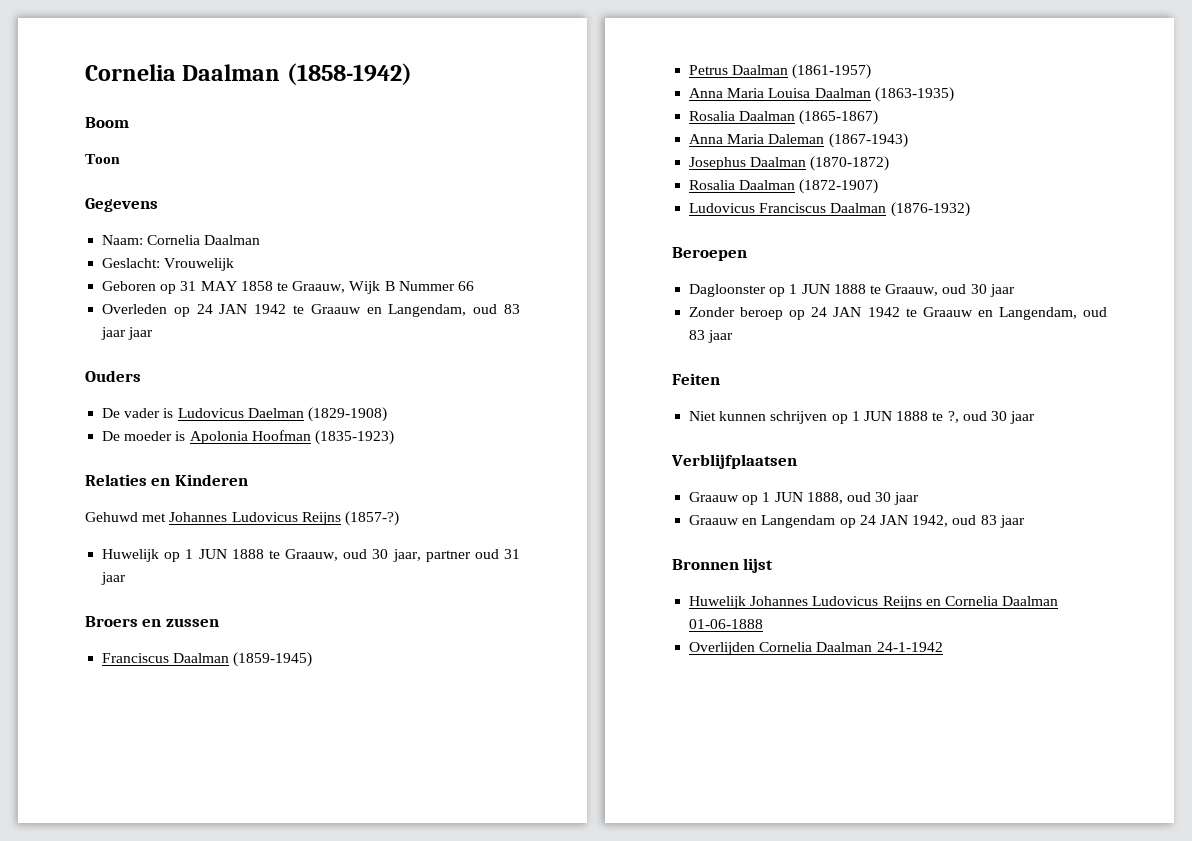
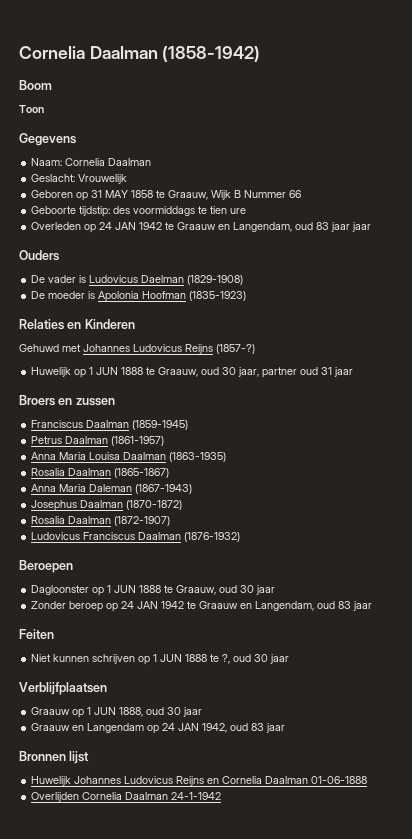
+ Geboorte tijdstip: des voormiddags te tien ure

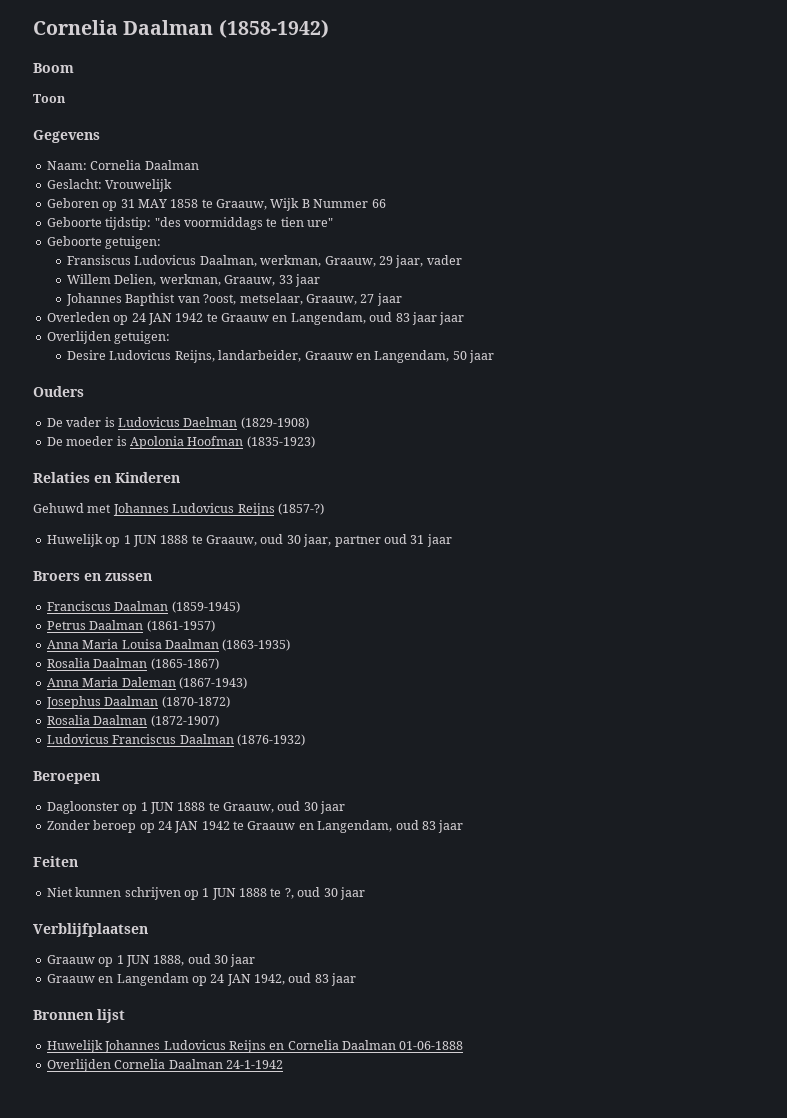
- Geboorte tijdstip: des voormiddags te tien ure
+ Geboorte tijdstip: "des voormiddags te tien ure"
+ Geboorte getuigen:
+ Fransiscus Ludovicus Daalman, werkman, Graauw, 29 jaar, vader
+ Willem Delien, werkman, Graauw, 33 jaar
+ Johannes Bapthist van ?oost, metselaar, Graauw, 27 jaar
+ Overlijden getuigen:
+ Desire Ludovicus Reijns, landarbeider, Graauw en Langendam, 50 jaar

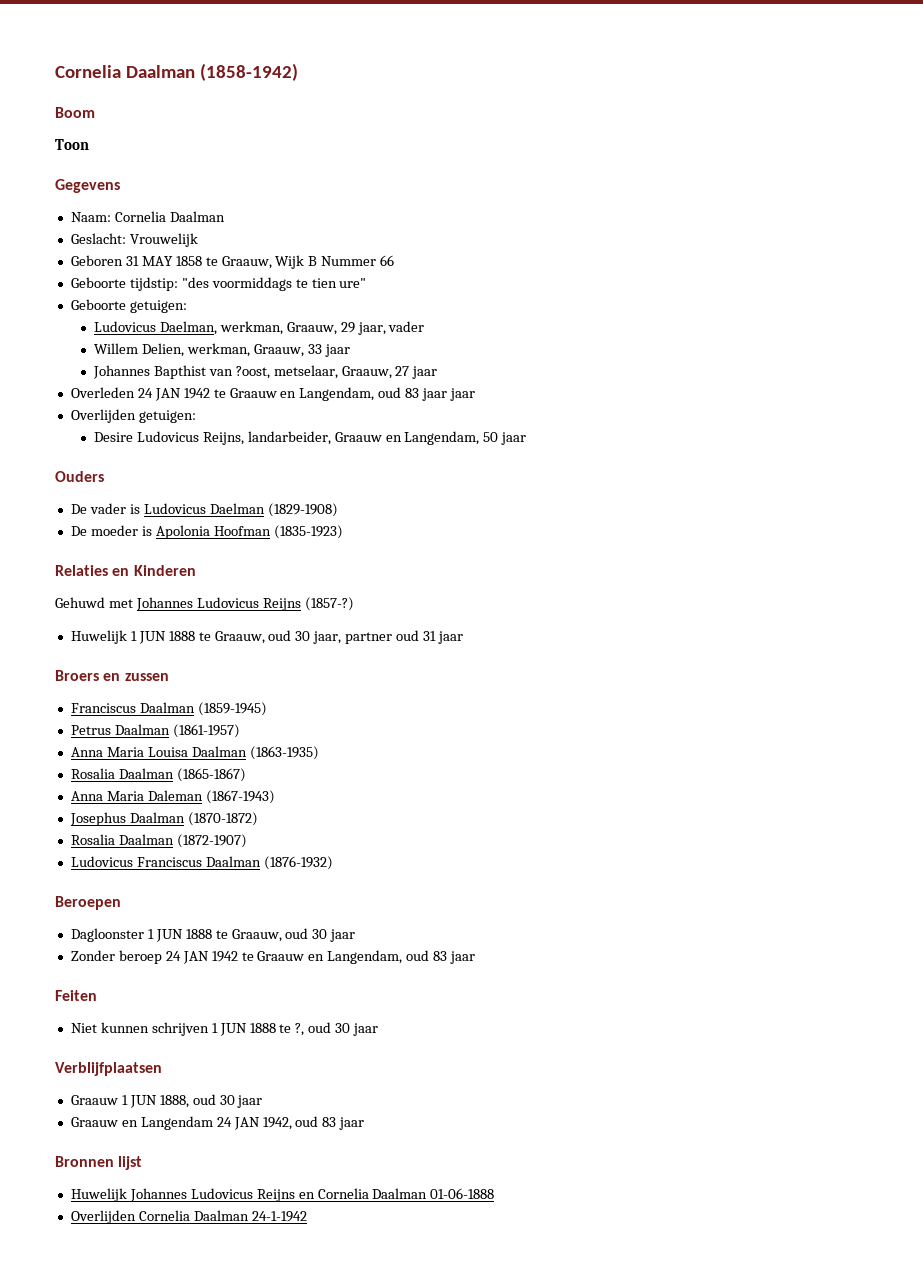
- Geboren op 31 MAY 1858 te Graauw, Wijk B Nummer 66
+ Geboren 31 MAY 1858 te Graauw, Wijk B Nummer 66
- Fransiscus Ludovicus Daalman, werkman, Graauw, 29 jaar, vader
+ Ludovicus Daelman, werkman, Graauw, 29 jaar, vader
- Overleden op 24 JAN 1942 te Graauw en Langendam, oud 83 jaar jaar
+ Overleden 24 JAN 1942 te Graauw en Langendam, oud 83 jaar jaar
- Huwelijk op 1 JUN 1888 te Graauw, oud 30 jaar, partner oud 31 jaar
+ Huwelijk 1 JUN 1888 te Graauw, oud 30 jaar, partner oud 31 jaar
- Dagloonster op 1 JUN 1888 te Graauw, oud 30 jaar
+ Dagloonster 1 JUN 1888 te Graauw, oud 30 jaar
- Zonder beroep op 24 JAN 1942 te Graauw en Langendam, oud 83 jaar
+ Zonder beroep 24 JAN 1942 te Graauw en Langendam, oud 83 jaar
- Niet kunnen schrijven op 1 JUN 1888 te ?, oud 30 jaar
+ Niet kunnen schrijven 1 JUN 1888 te ?, oud 30 jaar
- Graauw op 1 JUN 1888, oud 30 jaar
+ Graauw 1 JUN 1888, oud 30 jaar
- Graauw en Langendam op 24 JAN 1942, oud 83 jaar
+ Graauw en Langendam 24 JAN 1942, oud 83 jaar

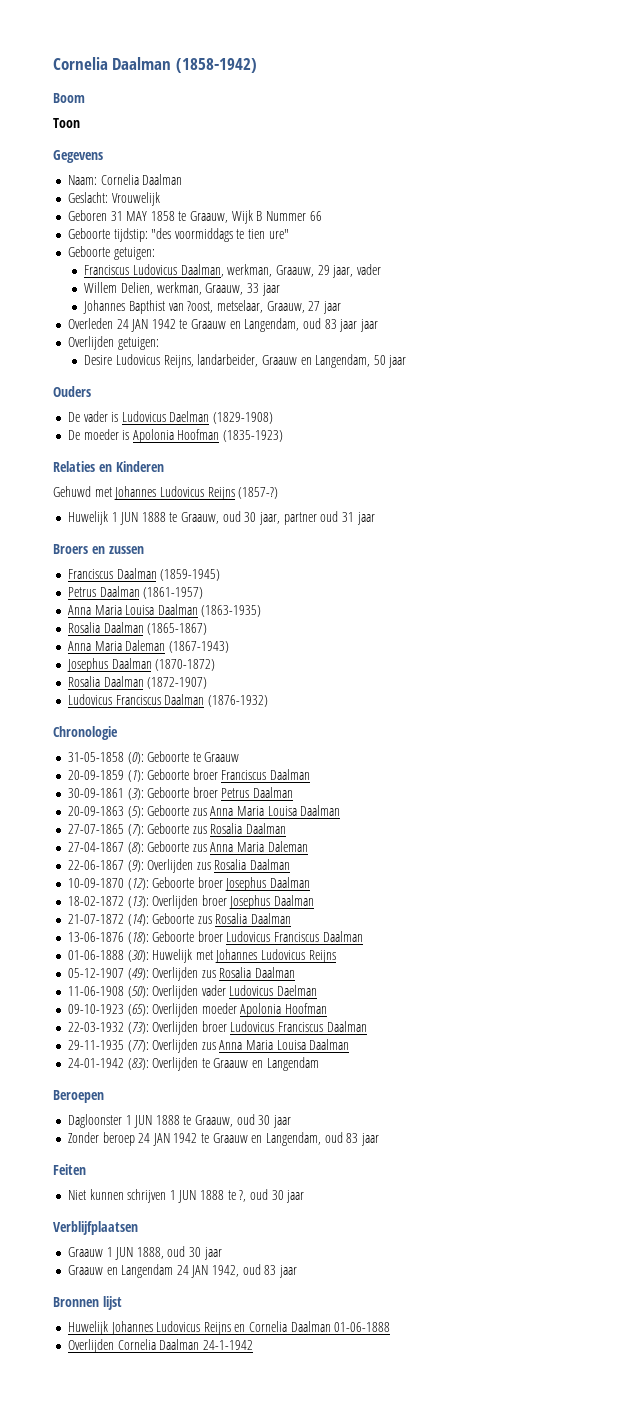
- Ludovicus Daelman, werkman, Graauw, 29 jaar, vader
+ Franciscus Ludovicus Daalman, werkman, Graauw, 29 jaar, vader
+ Chronologie
+ 31-05-1858 (0): Geboorte te Graauw
+ 20-09-1859 (1): Geboorte broer Franciscus Daalman
+ 30-09-1861 (3): Geboorte broer Petrus Daalman
+ 20-09-1863 (5): Geboorte zus Anna Maria Louisa Daalman
+ 27-07-1865 (7): Geboorte zus Rosalia Daalman
+ 27-04-1867 (8): Geboorte zus Anna Maria Daleman
+ 22-06-1867 (9): Overlijden zus Rosalia Daalman
+ 10-09-1870 (12): Geboorte broer Josephus Daalman
+ 18-02-1872 (13): Overlijden broer Josephus Daalman
+ 21-07-1872 (14): Geboorte zus Rosalia Daalman
+ 13-06-1876 (18): Geboorte broer Ludovicus Franciscus Daalman
+ 01-06-1888 (30): Huwelijk met Johannes Ludovicus Reijns
+ 05-12-1907 (49): Overlijden zus Rosalia Daalman
+ 11-06-1908 (50): Overlijden vader Ludovicus Daelman
+ 09-10-1923 (65): Overlijden moeder Apolonia Hoofman
+ 22-03-1932 (73): Overlijden broer Ludovicus Franciscus Daalman
+ 29-11-1935 (77): Overlijden zus Anna Maria Louisa Daalman
+ 24-01-1942 (83): Overlijden te Graauw en Langendam

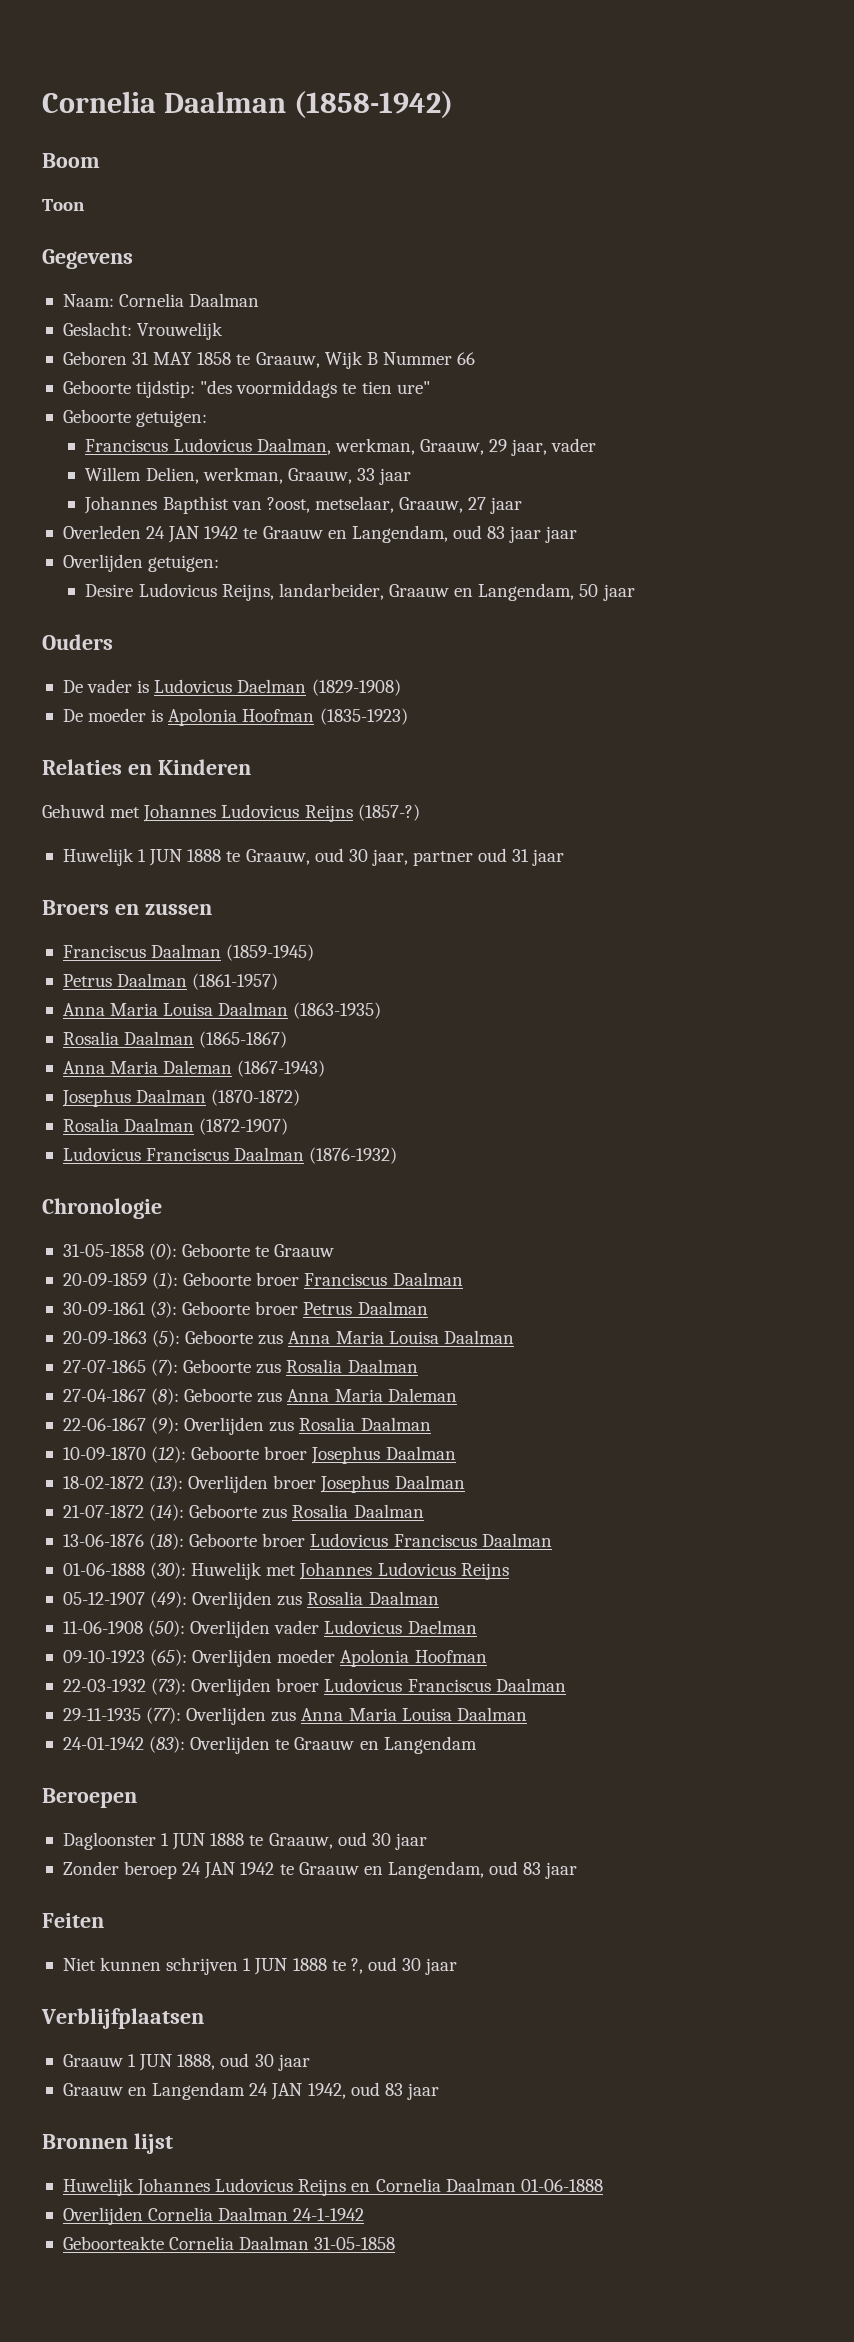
+ Geboorteakte Cornelia Daalman 31-05-1858

